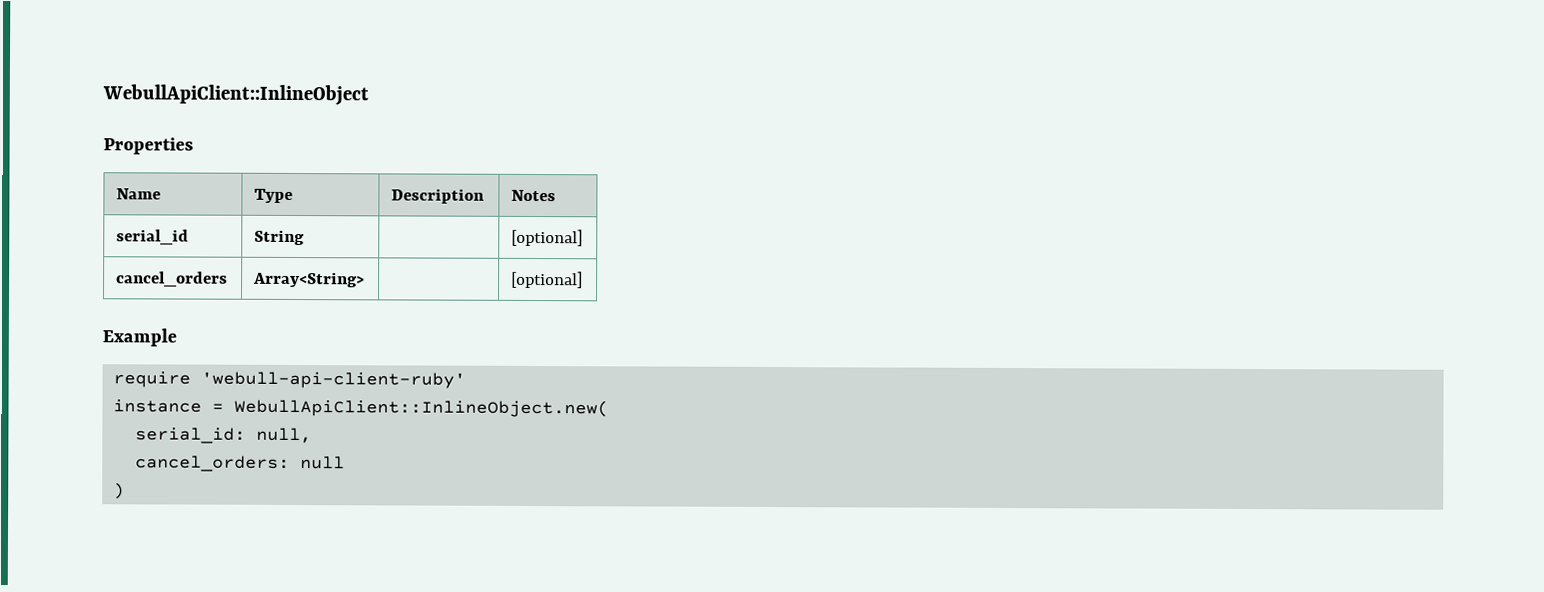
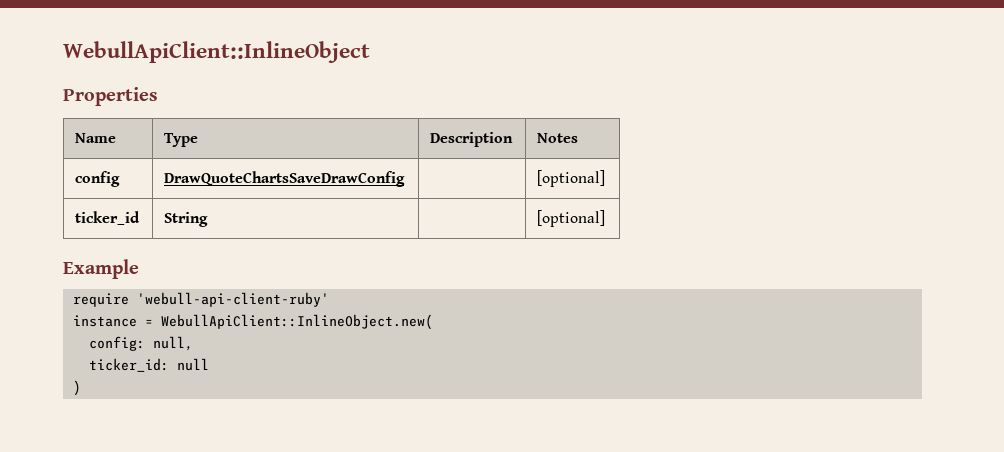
- serial_id | String | | [optional]
- cancel_orders | Array<String> | | [optional]
+ config | DrawQuoteChartsSaveDrawConfig | | [optional]
+ ticker_id | String | | [optional]
- serial_id: null,
+ config: null,
- cancel_orders: null
+ ticker_id: null

